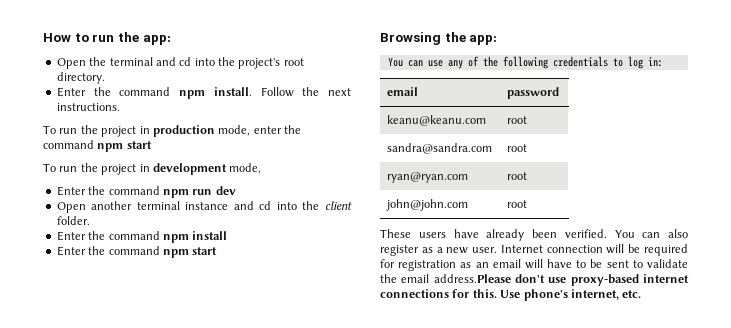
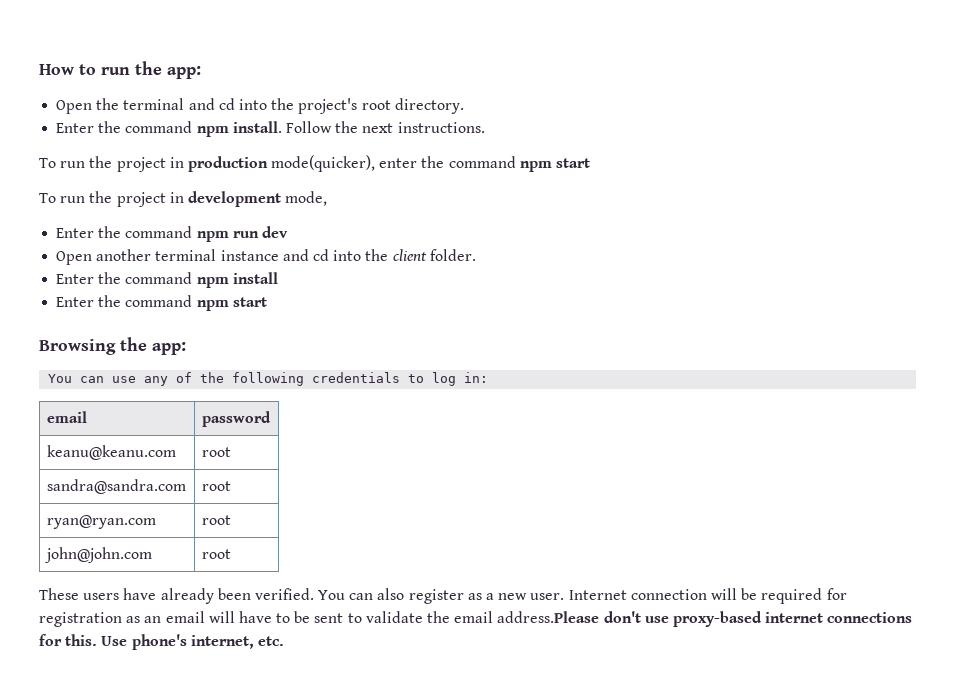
- To run the project in production mode, enter the command npm start
+ To run the project in production mode(quicker), enter the command npm start

